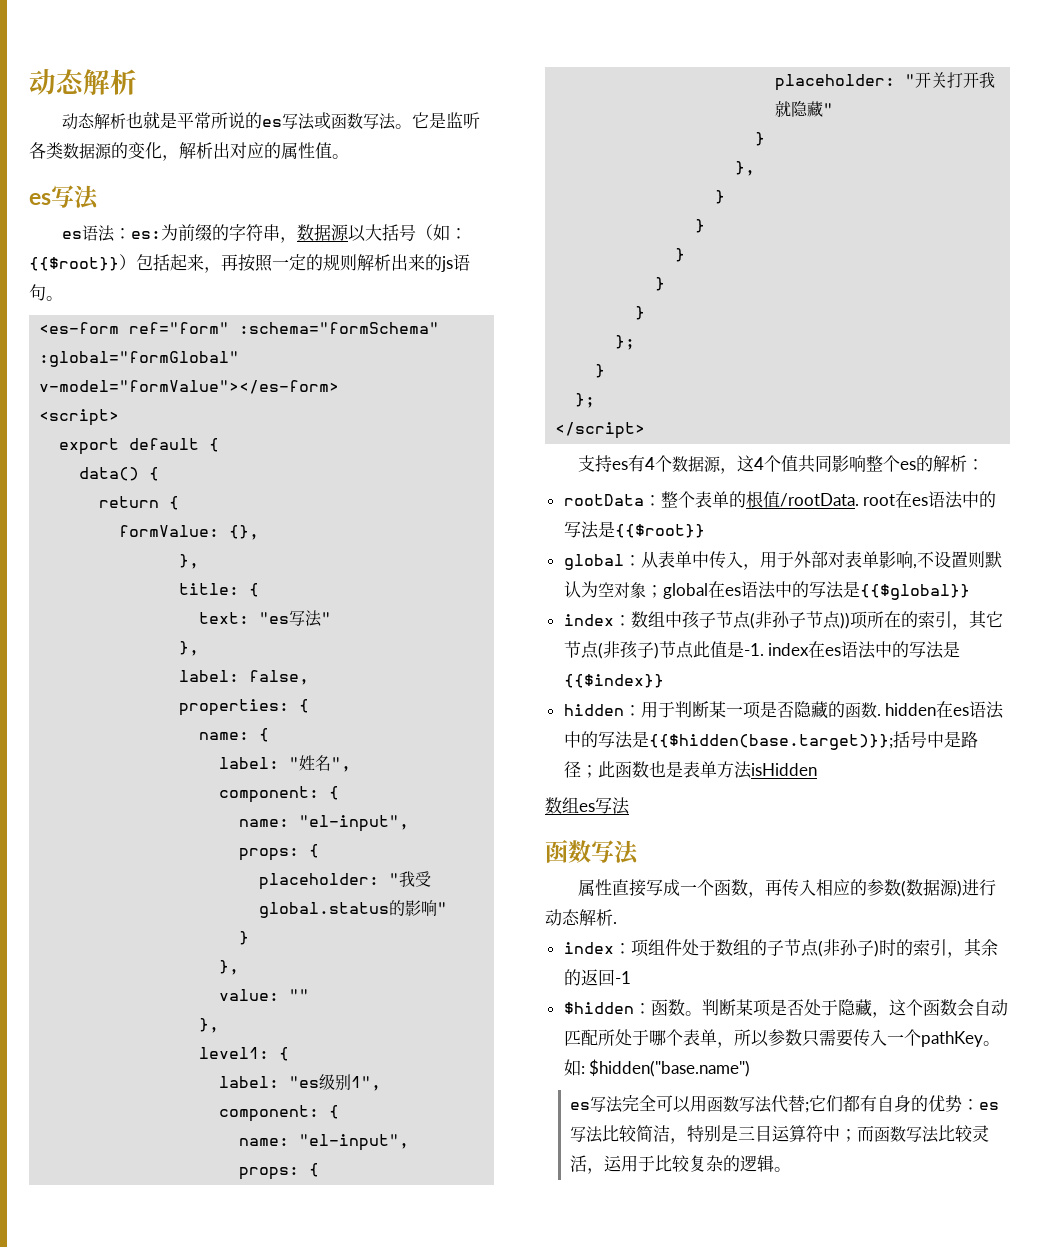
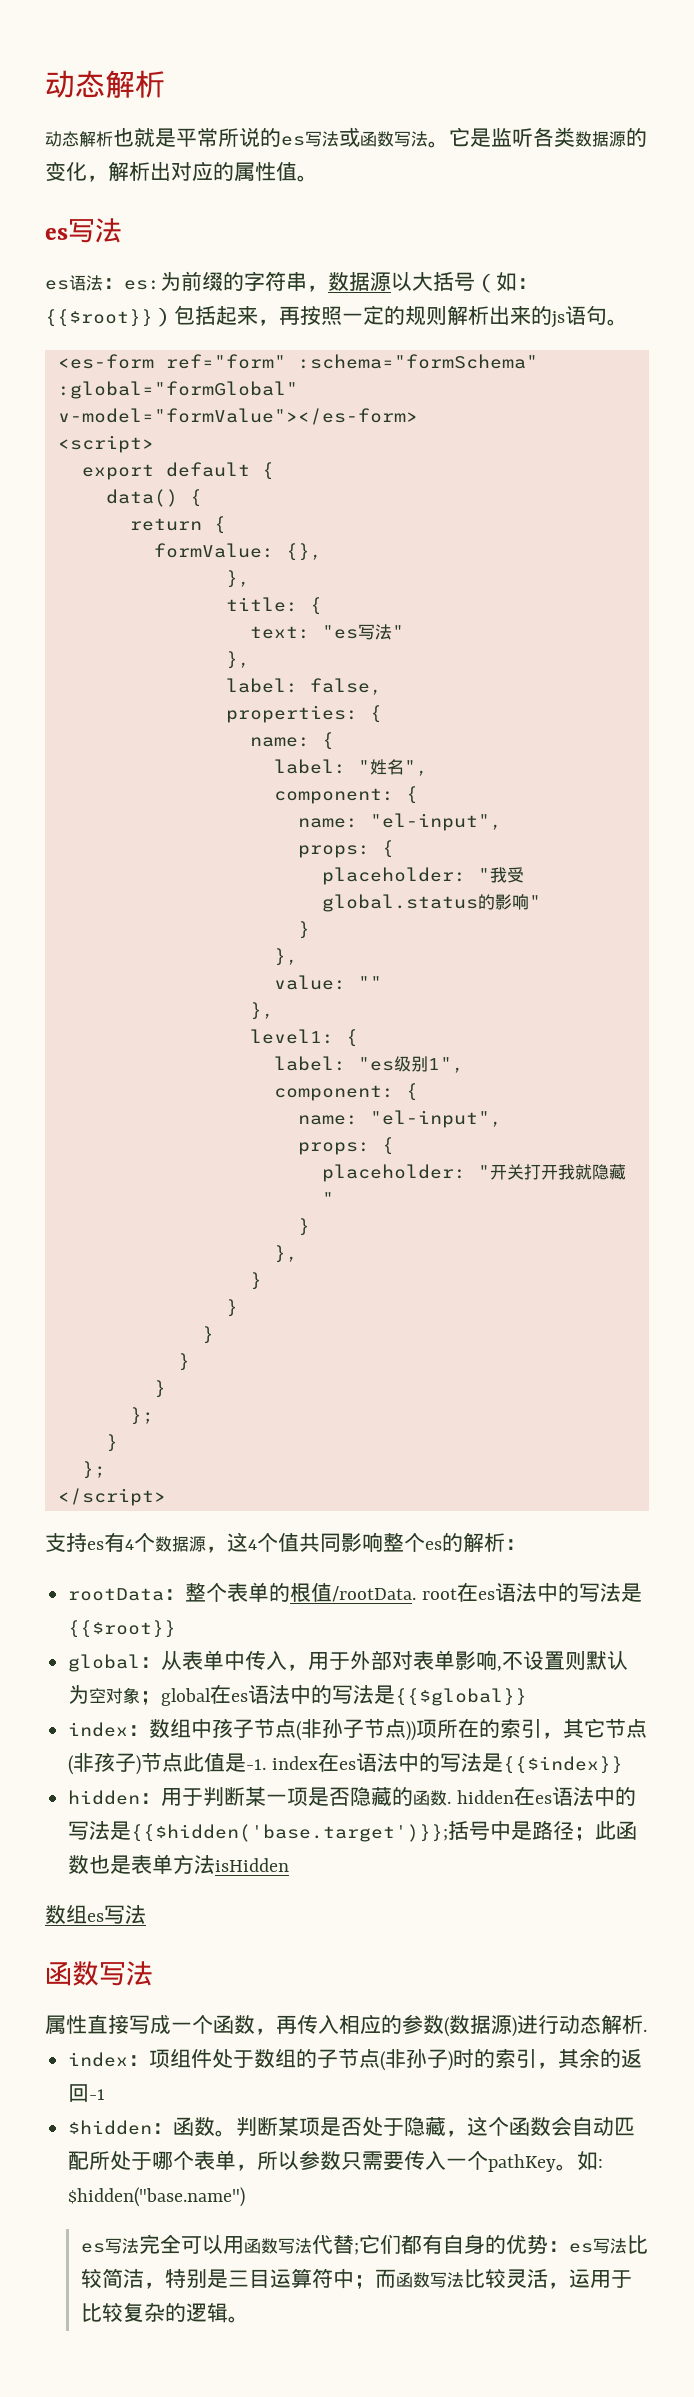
- hidden：用于判断某一项是否隐藏的函数. hidden在es语法中的写法是{{$hidden(base.target)}};括号中是路径；此函数也是表单方法isHidden
+ hidden：用于判断某一项是否隐藏的函数. hidden在es语法中的写法是{{$hidden('base.target')}};括号中是路径；此函数也是表单方法isHidden

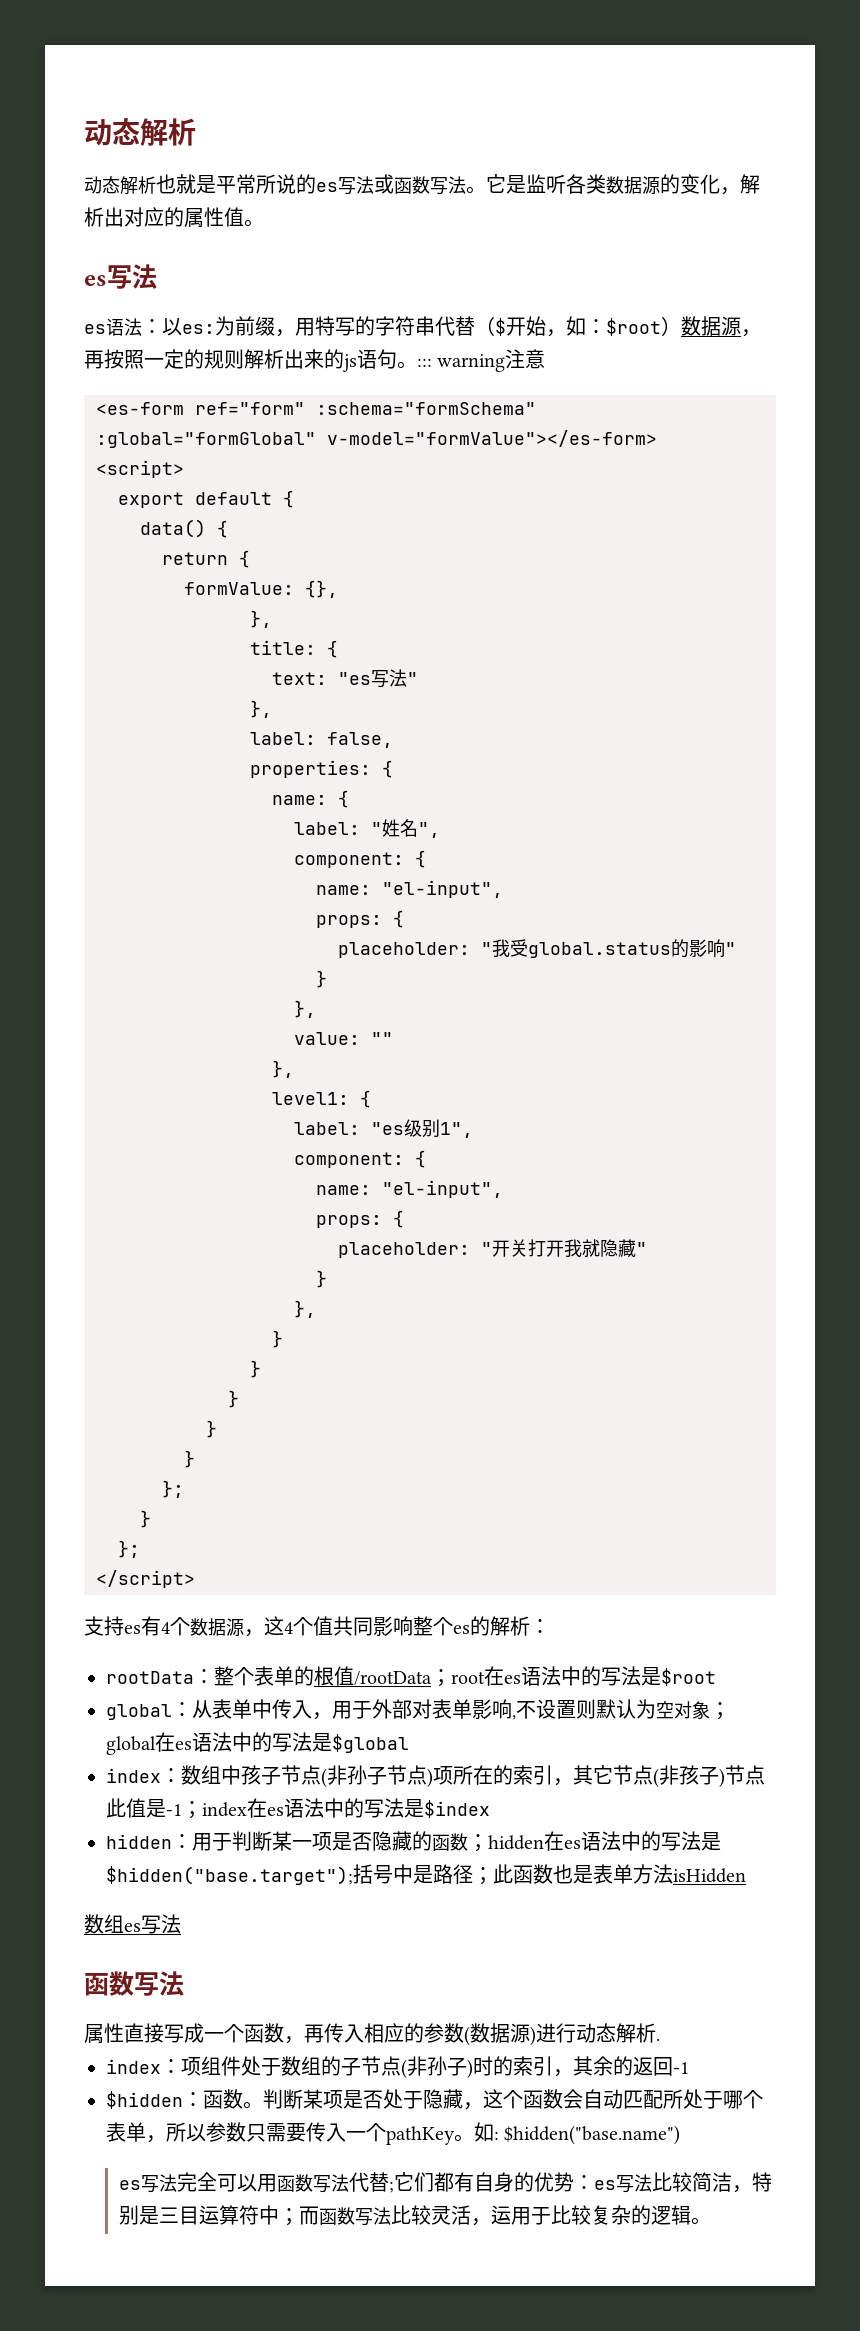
- es语法：es:为前缀的字符串，数据源以大括号（如：{{$root}}）包括起来，再按照一定的规则解析出来的js语句。
+ es语法：以es:为前缀，用特写的字符串代替（$开始，如：$root）数据源，再按照一定的规则解析出来的js语句。::: warning注意
- rootData：整个表单的根值/rootData. root在es语法中的写法是{{$root}}
+ rootData：整个表单的根值/rootData；root在es语法中的写法是$root
- global：从表单中传入，用于外部对表单影响,不设置则默认为空对象；global在es语法中的写法是{{$global}}
+ global：从表单中传入，用于外部对表单影响,不设置则默认为空对象；global在es语法中的写法是$global
- index：数组中孩子节点(非孙子节点))项所在的索引，其它节点(非孩子)节点此值是-1. index在es语法中的写法是{{$index}}
+ index：数组中孩子节点(非孙子节点)项所在的索引，其它节点(非孩子)节点此值是-1；index在es语法中的写法是$index
- hidden：用于判断某一项是否隐藏的函数. hidden在es语法中的写法是{{$hidden('base.target')}};括号中是路径；此函数也是表单方法isHidden
+ hidden：用于判断某一项是否隐藏的函数；hidden在es语法中的写法是$hidden("base.target");括号中是路径；此函数也是表单方法isHidden

